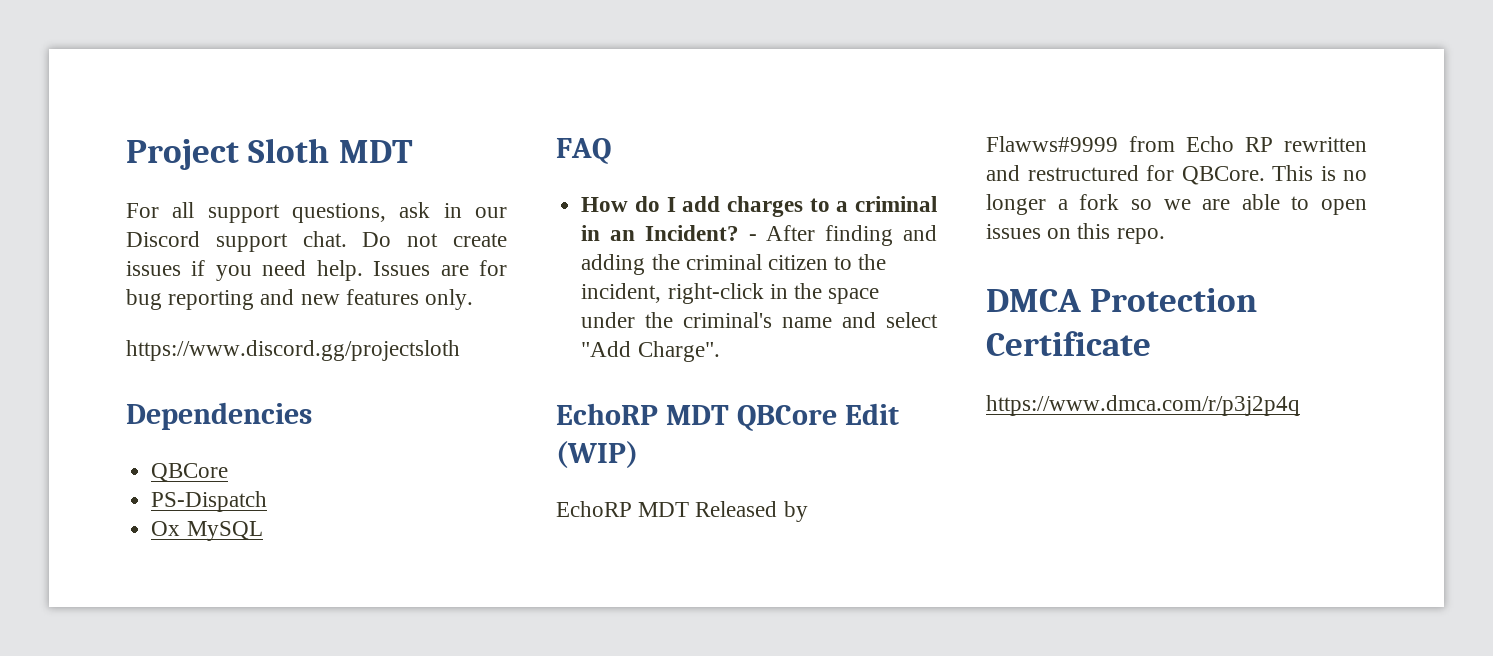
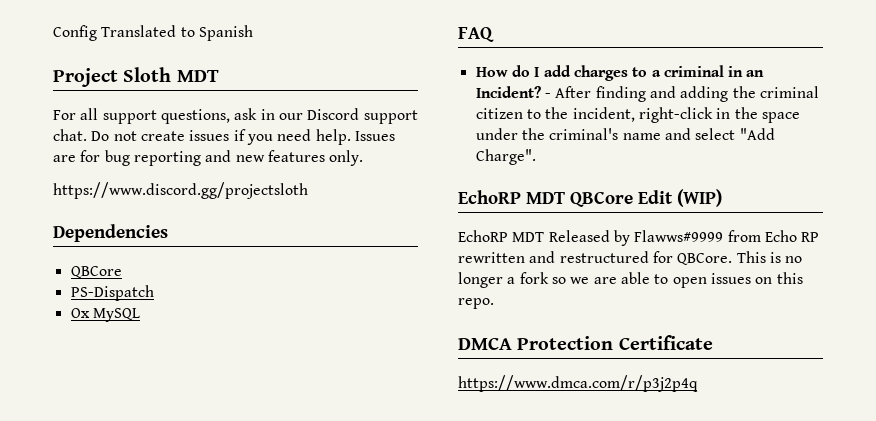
+ Config Translated to Spanish

